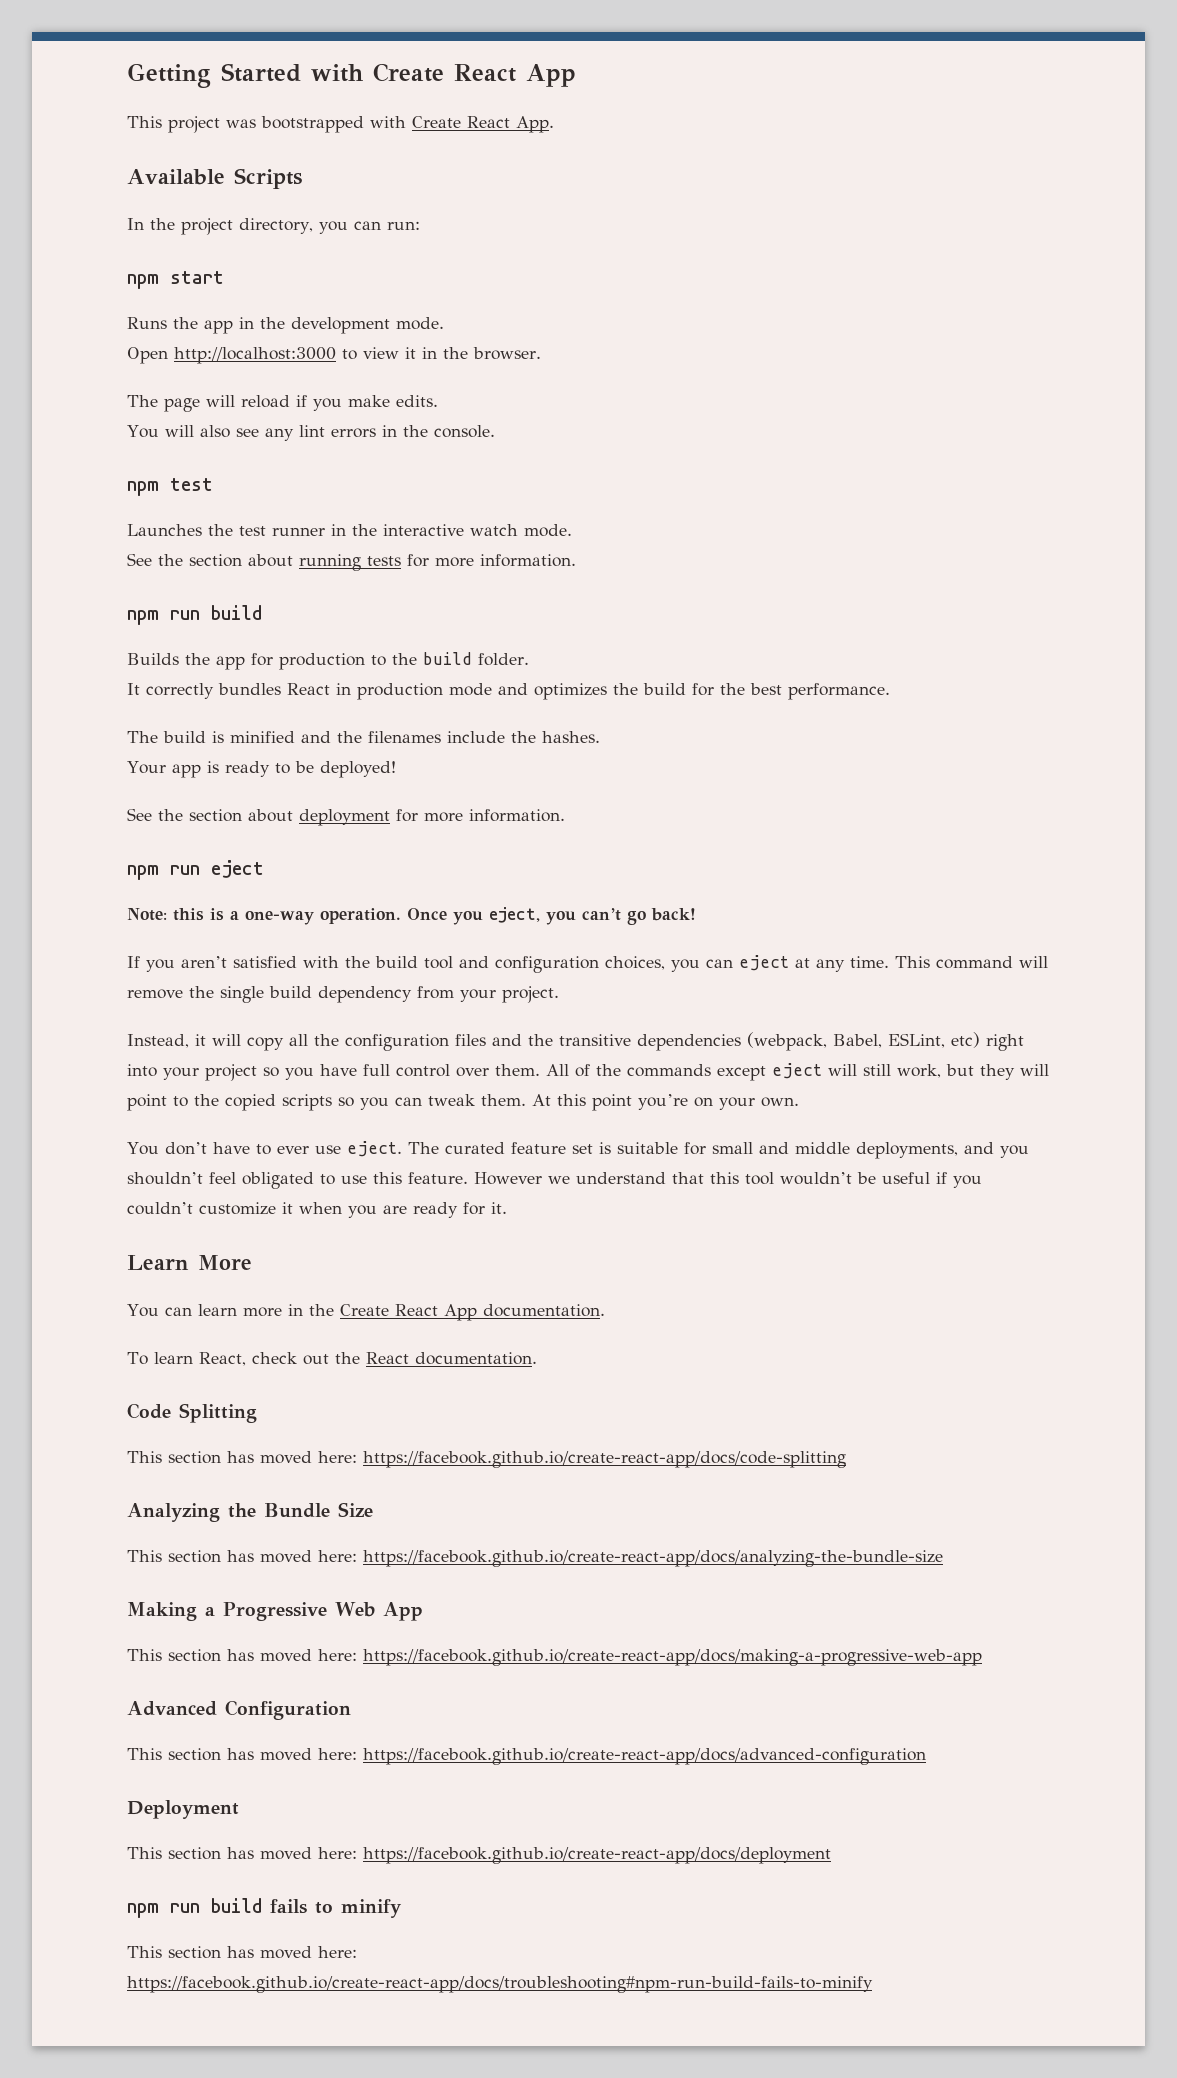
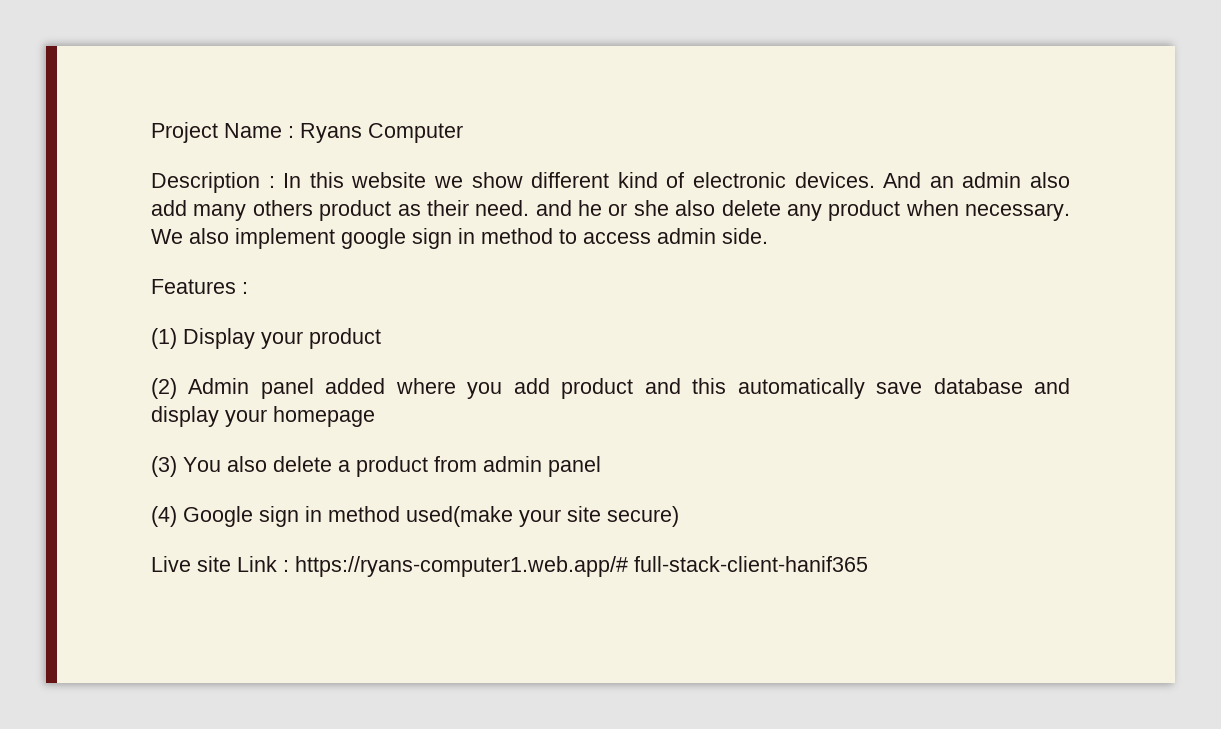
- Getting Started with Create React App
- This project was bootstrapped with Create React App.
- Available Scripts
- In the project directory, you can run:
- npm start
- Runs the app in the development mode.
- Open http://localhost:3000 to view it in the browser.
- The page will reload if you make edits.
- You will also see any lint errors in the console.
- npm test
- Launches the test runner in the interactive watch mode.
- See the section about running tests for more information.
- npm run build
- Builds the app for production to the build folder.
- It correctly bundles React in production mode and optimizes the build for the best performance.
- The build is minified and the filenames include the hashes.
- Your app is ready to be deployed!
- See the section about deployment for more information.
- npm run eject
- Note: this is a one-way operation. Once you eject, you can’t go back!
- If you aren’t satisfied with the build tool and configuration choices, you can eject at any time. This command will remove the single build dependency from your project.
- Instead, it will copy all the configuration files and the transitive dependencies (webpack, Babel, ESLint, etc) right into your project so you have full control over them. All of the commands except eject will still work, but they will point to the copied scripts so you can tweak them. At this point you’re on your own.
- You don’t have to ever use eject. The curated feature set is suitable for small and middle deployments, and you shouldn’t feel obligated to use this feature. However we understand that this tool wouldn’t be useful if you couldn’t customize it when you are ready for it.
- Learn More
- You can learn more in the Create React App documentation.
- To learn React, check out the React documentation.
- Code Splitting
- This section has moved here: https://facebook.github.io/create-react-app/docs/code-splitting
- Analyzing the Bundle Size
- This section has moved here: https://facebook.github.io/create-react-app/docs/analyzing-the-bundle-size
- Making a Progressive Web App
- This section has moved here: https://facebook.github.io/create-react-app/docs/making-a-progressive-web-app
- Advanced Configuration
- This section has moved here: https://facebook.github.io/create-react-app/docs/advanced-configuration
- Deployment
- This section has moved here: https://facebook.github.io/create-react-app/docs/deployment
- npm run build fails to minify
- This section has moved here: https://facebook.github.io/create-react-app/docs/troubleshooting#npm-run-build-fails-to-minify
+ Project Name : Ryans Computer
+ Description : In this website we show different kind of electronic devices. And an admin also add many others product as their need. and he or she also delete any product when necessary. We also implement google sign in method to access admin side.
+ Features :
+ (1) Display your product
+ (2) Admin panel added where you add product and this automatically save database and display your homepage
+ (3) You also delete a product from admin panel
+ (4) Google sign in method used(make your site secure)
+ Live site Link : https://ryans-computer1.web.app/# full-stack-client-hanif365

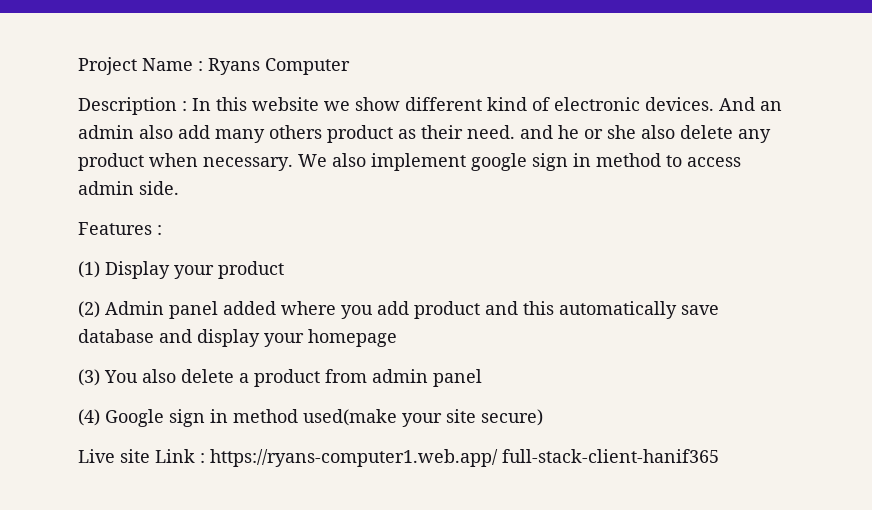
- Live site Link : https://ryans-computer1.web.app/# full-stack-client-hanif365
+ Live site Link : https://ryans-computer1.web.app/ full-stack-client-hanif365

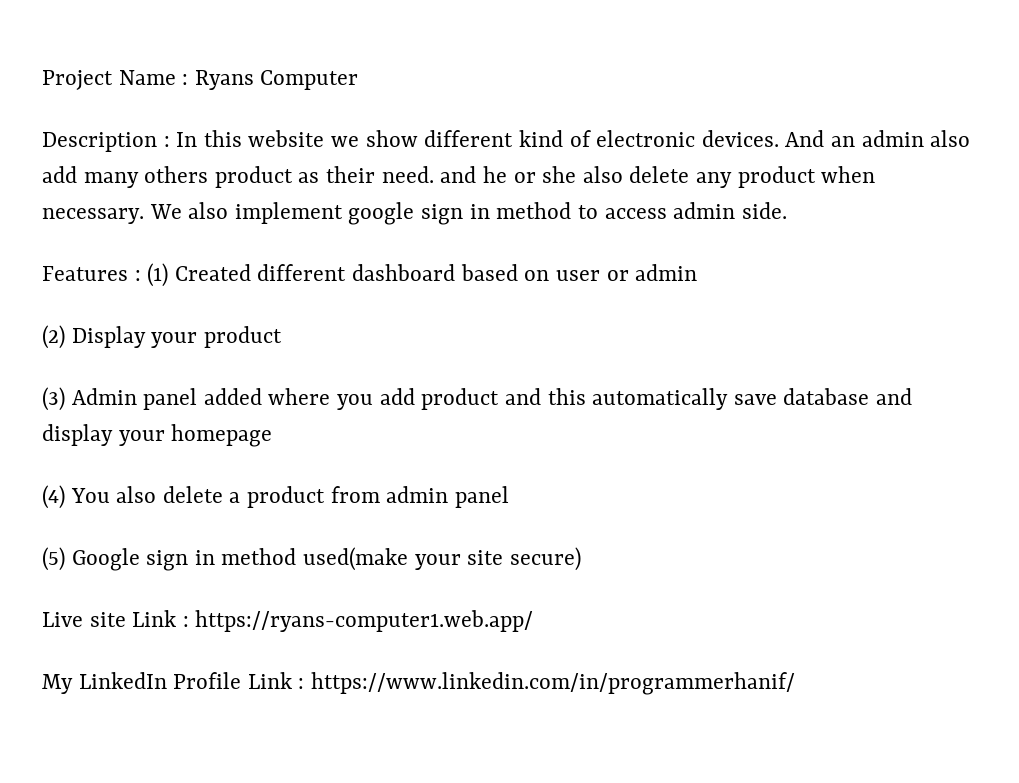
- Features :
- (1) Display your product
+ Features : (1) Created different dashboard based on user or admin
+ (2) Display your product
- (2) Admin panel added where you add product and this automatically save database and display your homepage
+ (3) Admin panel added where you add product and this automatically save database and display your homepage
- (3) You also delete a product from admin panel
+ (4) You also delete a product from admin panel
- (4) Google sign in method used(make your site secure)
+ (5) Google sign in method used(make your site secure)
- Live site Link : https://ryans-computer1.web.app/ full-stack-client-hanif365
+ Live site Link : https://ryans-computer1.web.app/
+ My LinkedIn Profile Link : https://www.linkedin.com/in/programmerhanif/

